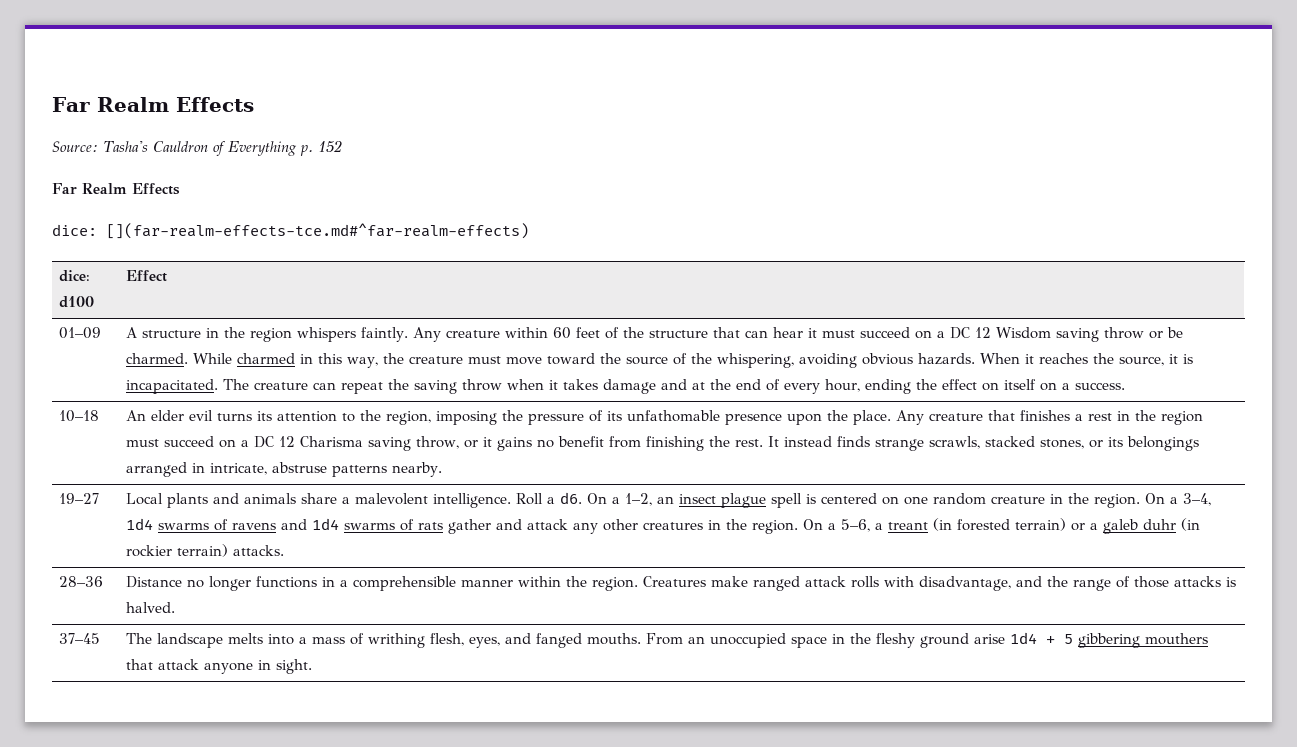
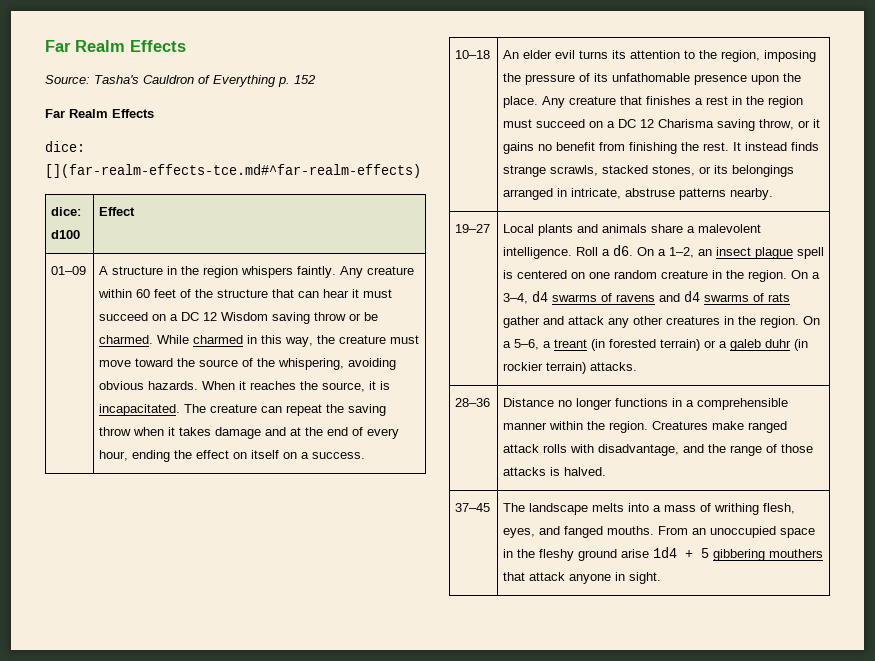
- On a 3–4, 1d4 swarms of ravens and 1d4 swarms of rats gather and attack any other creatures in the region.
+ On a 3–4, d4 swarms of ravens and d4 swarms of rats gather and attack any other creatures in the region.

